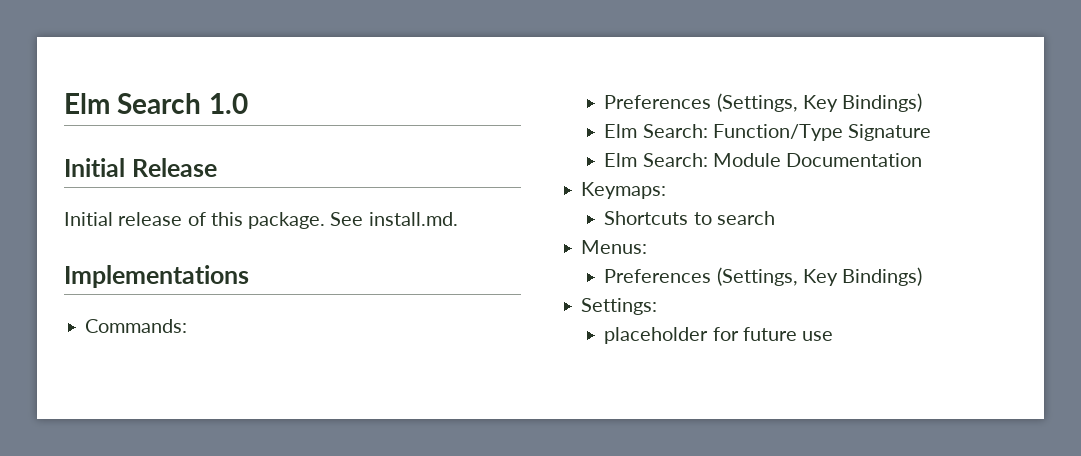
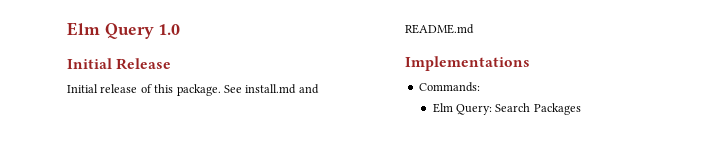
- Elm Search 1.0
+ Elm Query 1.0
- See install.md.
+ See install.md and README.md
  Commands:
- Preferences (Settings, Key Bindings)
- Elm Search: Function/Type Signature
- Elm Search: Module Documentation
- Keymaps:
- Shortcuts to search
- Menus:
- Preferences (Settings, Key Bindings)
- Settings:
- placeholder for future use
+ Elm Query: Search Packages

